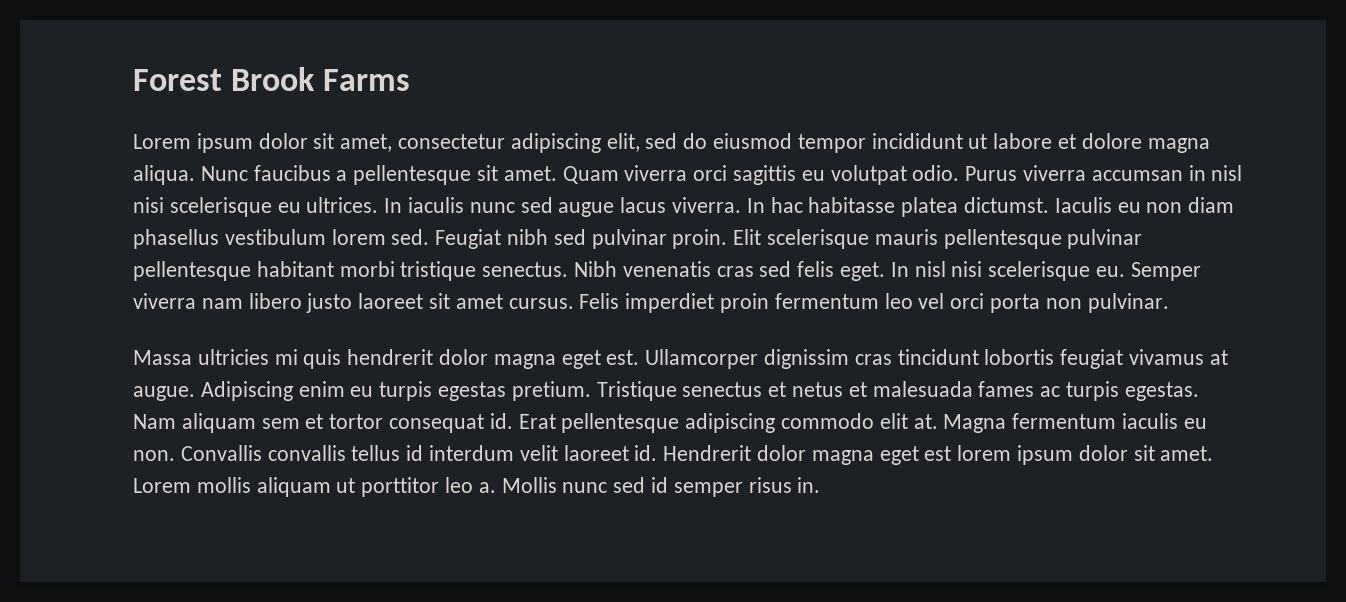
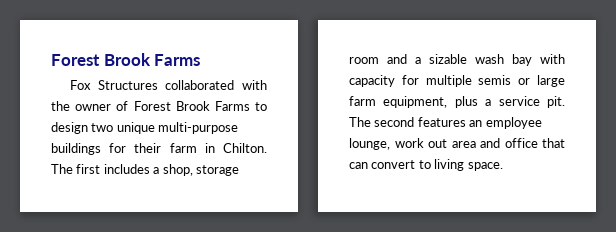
- Lorem ipsum dolor sit amet, consectetur adipiscing elit, sed do eiusmod tempor incididunt ut labore et dolore magna aliqua. Nunc faucibus a pellentesque sit amet. Quam viverra orci sagittis eu volutpat odio. Purus viverra accumsan in nisl nisi scelerisque eu ultrices. In iaculis nunc sed augue lacus viverra. In hac habitasse platea dictumst. Iaculis eu non diam phasellus vestibulum lorem sed. Feugiat nibh sed pulvinar proin. Elit scelerisque mauris pellentesque pulvinar pellentesque habitant morbi tristique senectus. Nibh venenatis cras sed felis eget. In nisl nisi scelerisque eu. Semper viverra nam libero justo laoreet sit amet cursus. Felis imperdiet proin fermentum leo vel orci porta non pulvinar.
- Massa ultricies mi quis hendrerit dolor magna eget est. Ullamcorper dignissim cras tincidunt lobortis feugiat vivamus at augue. Adipiscing enim eu turpis egestas pretium. Tristique senectus et netus et malesuada fames ac turpis egestas. Nam aliquam sem et tortor consequat id. Erat pellentesque adipiscing commodo elit at. Magna fermentum iaculis eu non. Convallis convallis tellus id interdum velit laoreet id. Hendrerit dolor magna eget est lorem ipsum dolor sit amet. Lorem mollis aliquam ut porttitor leo a. Mollis nunc sed id semper risus in.
+ Fox Structures collaborated with the owner of Forest Brook Farms to design two unique multi-purpose buildings for their farm in Chilton. The first includes a shop, storage room and a sizable wash bay with capacity for multiple semis or large farm equipment, plus a service pit. The second features an employee lounge, work out area and office that can convert to living space.

